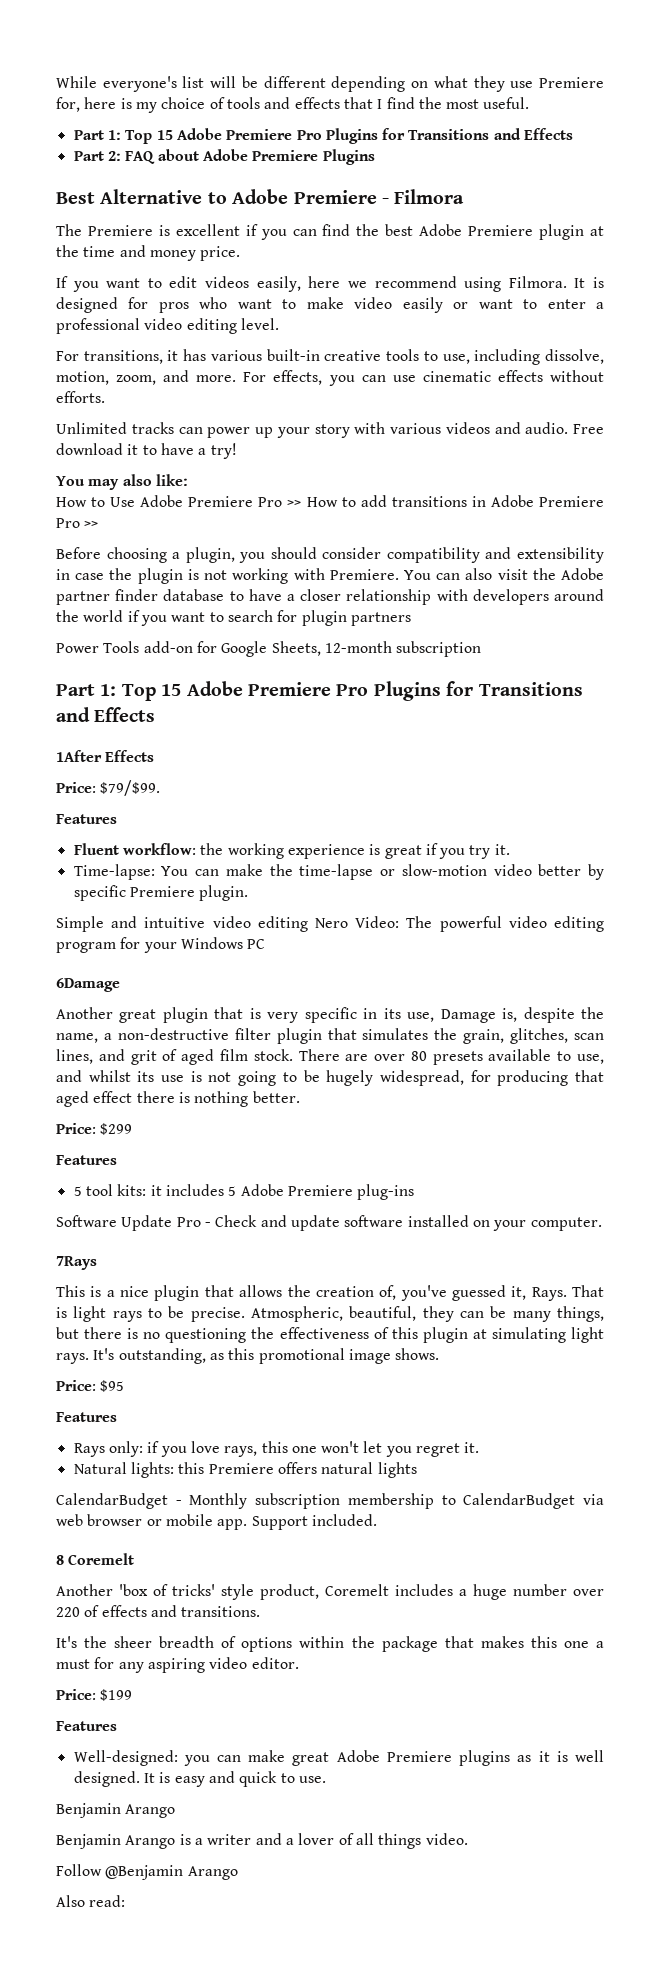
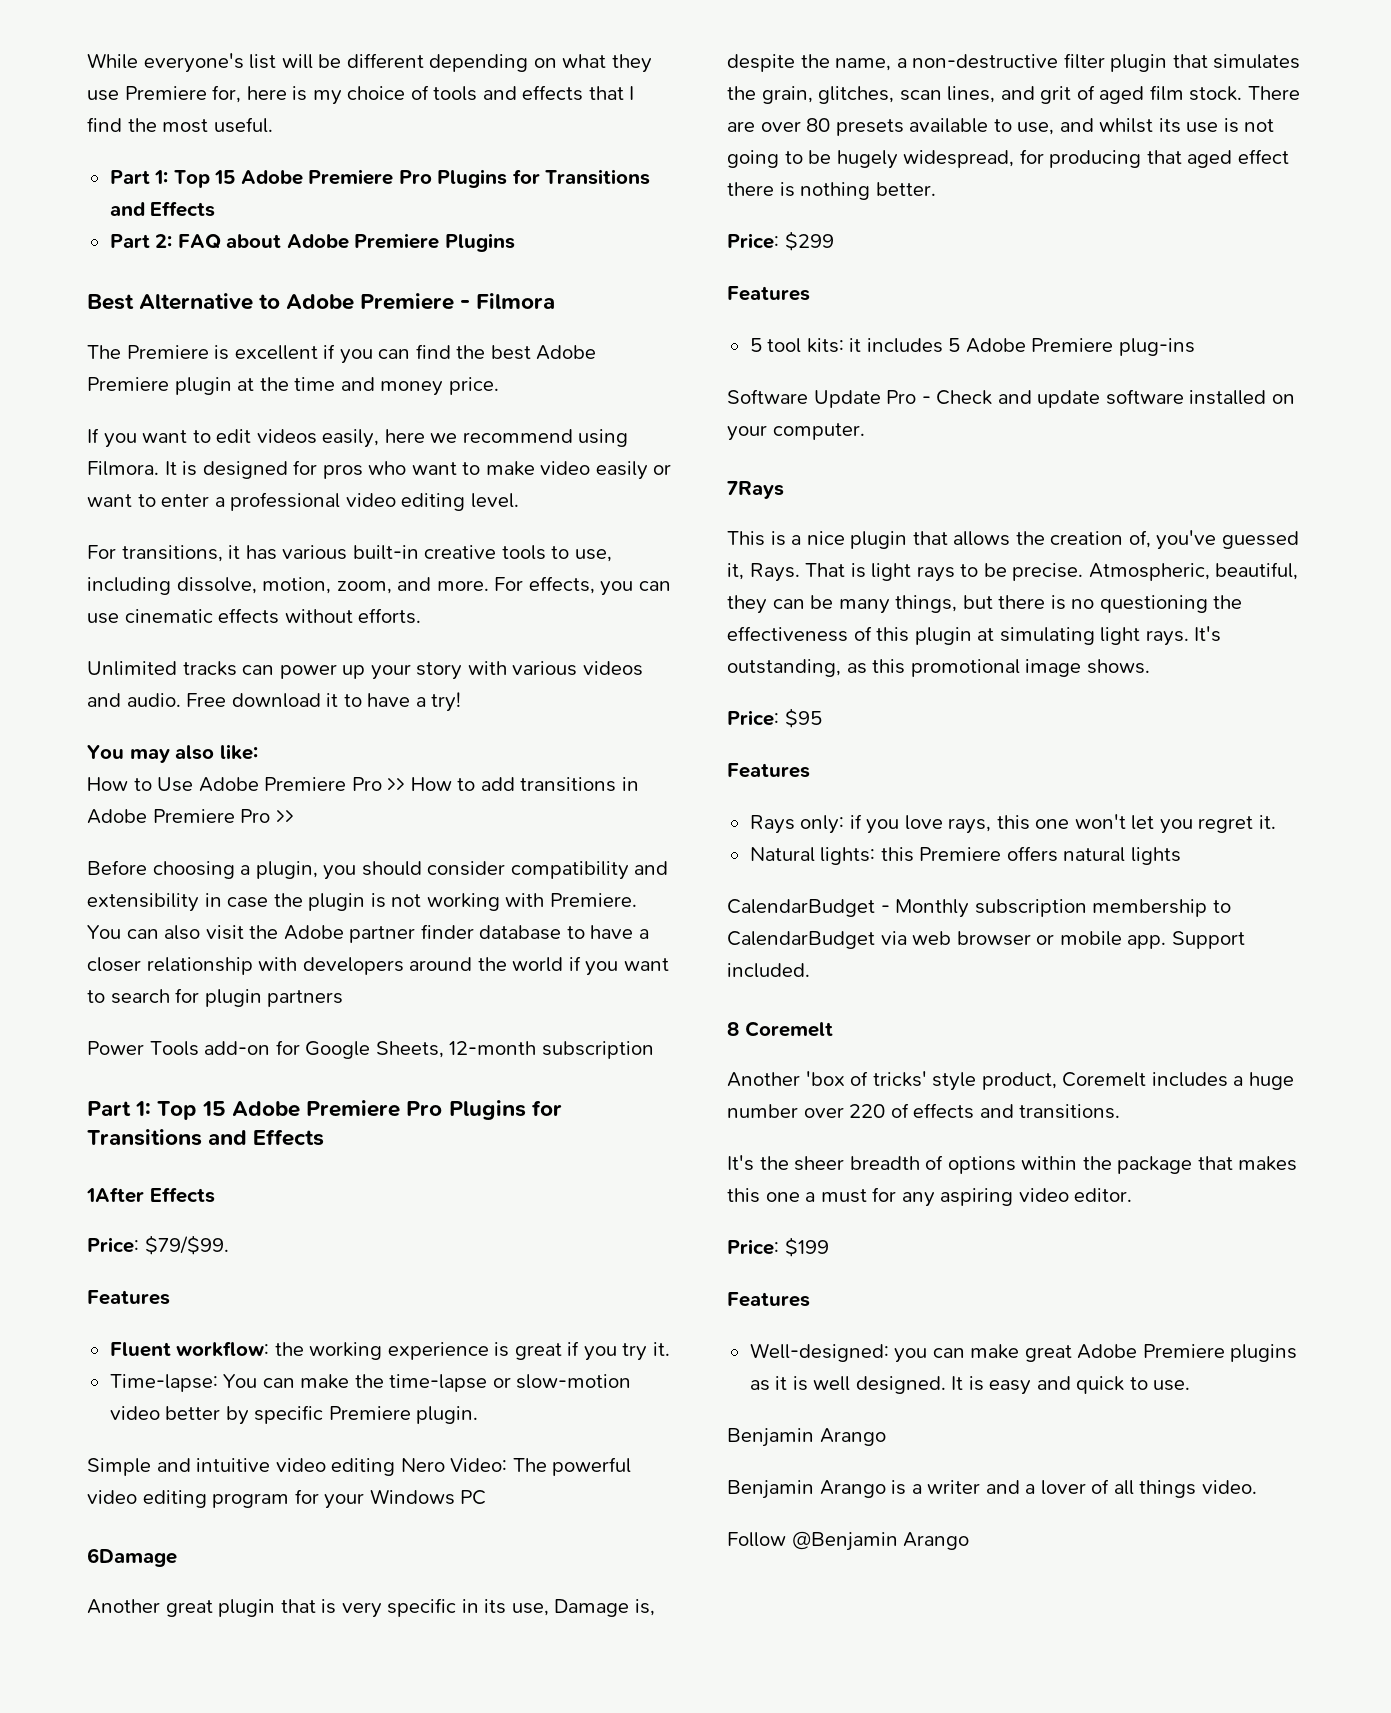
- Also read:

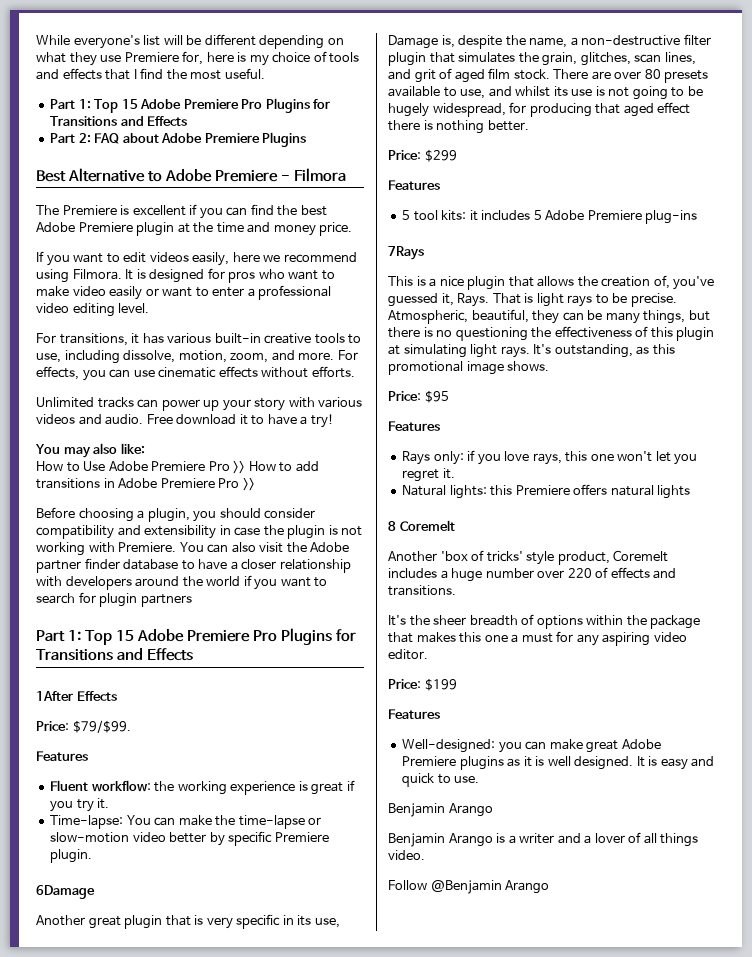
- Power Tools add-on for Google Sheets, 12-month subscription
- Simple and intuitive video editing Nero Video: The powerful video editing program for your Windows PC
- Software Update Pro - Check and update software installed on your computer.
- CalendarBudget - Monthly subscription membership to CalendarBudget via web browser or mobile app. Support included.

